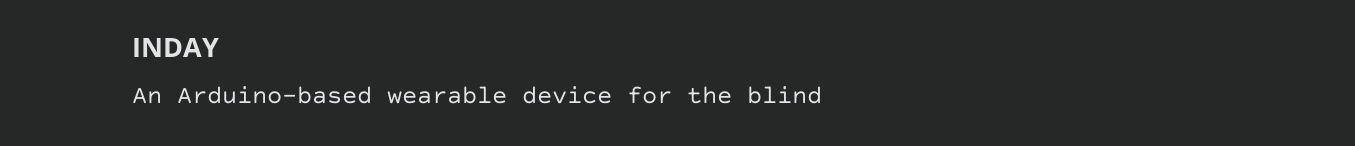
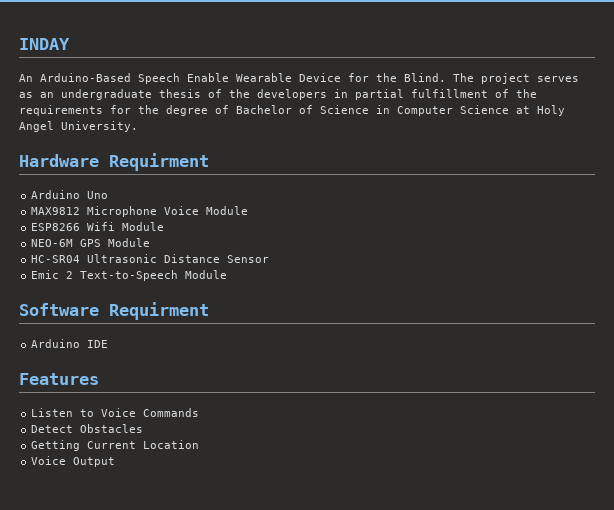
- An Arduino-based wearable device for the blind
+ An Arduino-Based Speech Enable Wearable Device for the Blind. The project serves as an undergraduate thesis of the developers in partial fulfillment of the requirements for the degree of Bachelor of Science in Computer Science at Holy Angel University.
+ Hardware Requirment
+ Arduino Uno
+ MAX9812 Microphone Voice Module
+ ESP8266 Wifi Module
+ NEO-6M GPS Module
+ HC-SR04 Ultrasonic Distance Sensor
+ Emic 2 Text-to-Speech Module
+ Software Requirment
+ Arduino IDE
+ Features
+ Listen to Voice Commands
+ Detect Obstacles
+ Getting Current Location
+ Voice Output

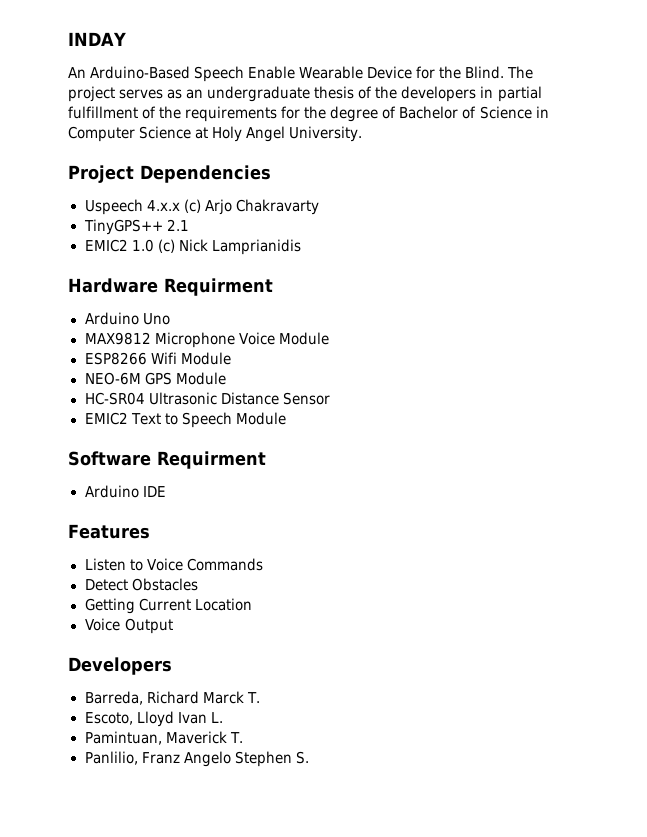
+ Project Dependencies
+ Uspeech 4.x.x (c) Arjo Chakravarty
+ TinyGPS++ 2.1
+ EMIC2 1.0 (c) Nick Lamprianidis
- Emic 2 Text-to-Speech Module
+ EMIC2 Text to Speech Module
+ Developers
+ Barreda, Richard Marck T.
+ Escoto, Lloyd Ivan L.
+ Pamintuan, Maverick T.
+ Panlilio, Franz Angelo Stephen S.

